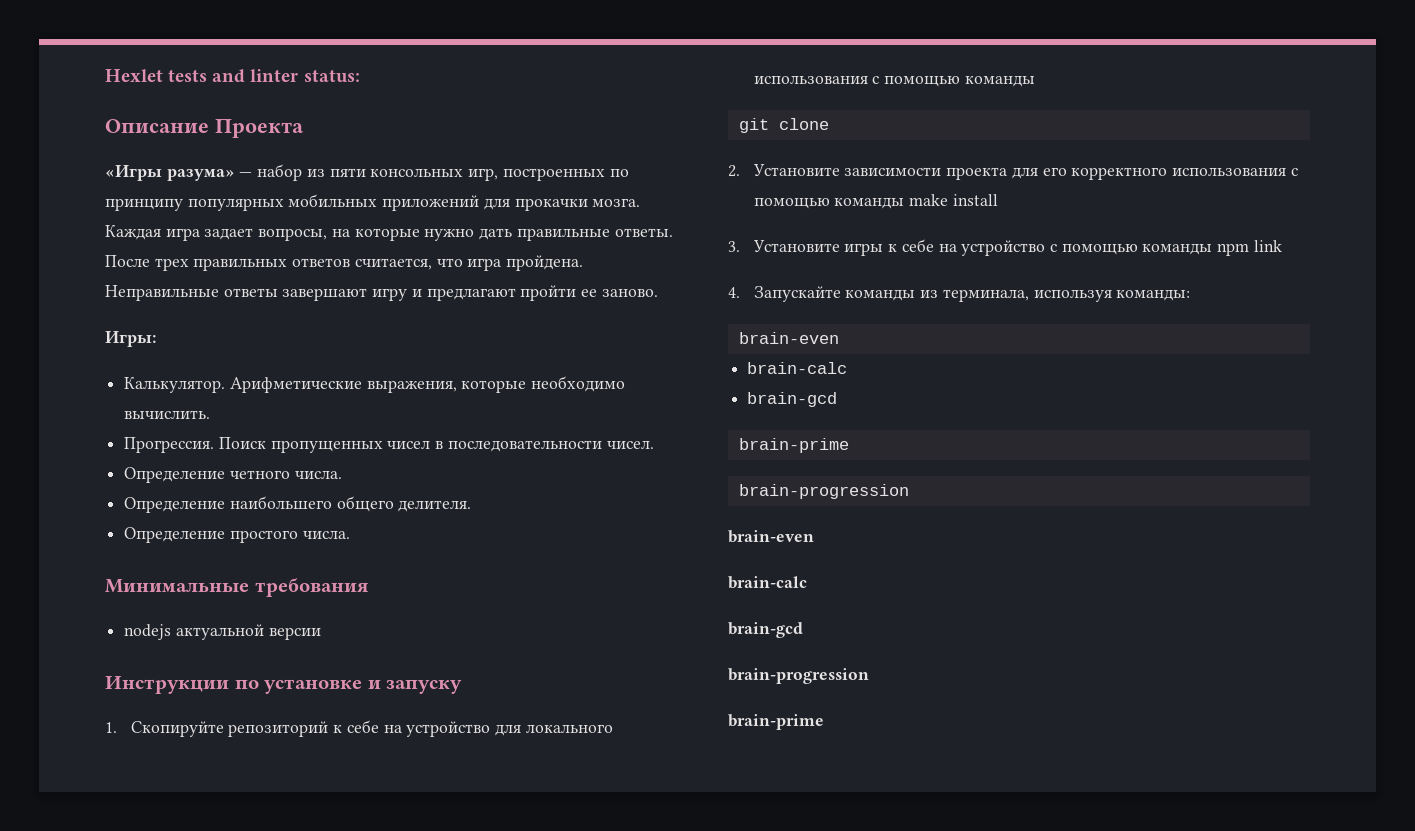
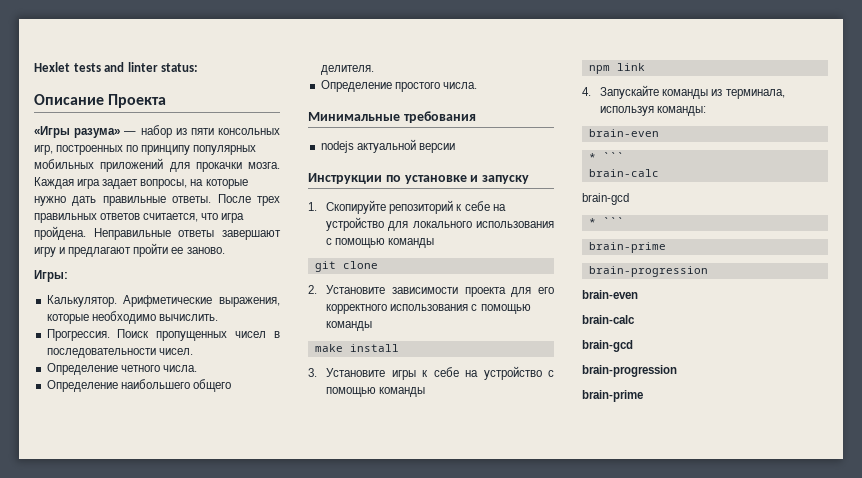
- 2. Установите зависимости проекта для его корректного использования с помощью команды make install
+ 2. Установите зависимости проекта для его корректного использования с помощью команды
+ make install
- 3. Установите игры к себе на устройство с помощью команды npm link
+ 3. Установите игры к себе на устройство с помощью команды
+ npm link
  4. Запускайте команды из терминала, используя команды:
  brain-even
+ * ```
  brain-calc
  brain-gcd
+ * ```

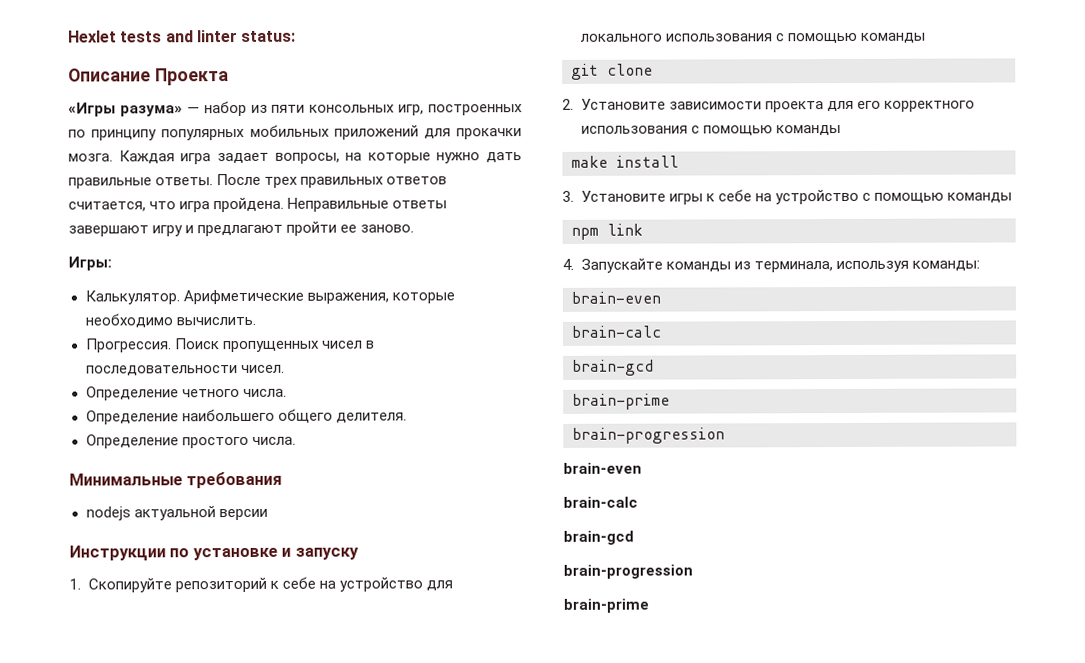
  4. Запускайте команды из терминала, используя команды:
  brain-even
- * ```
  brain-calc
  brain-gcd
- * ```

